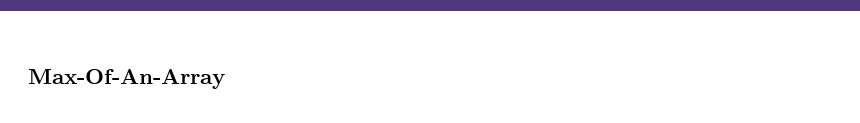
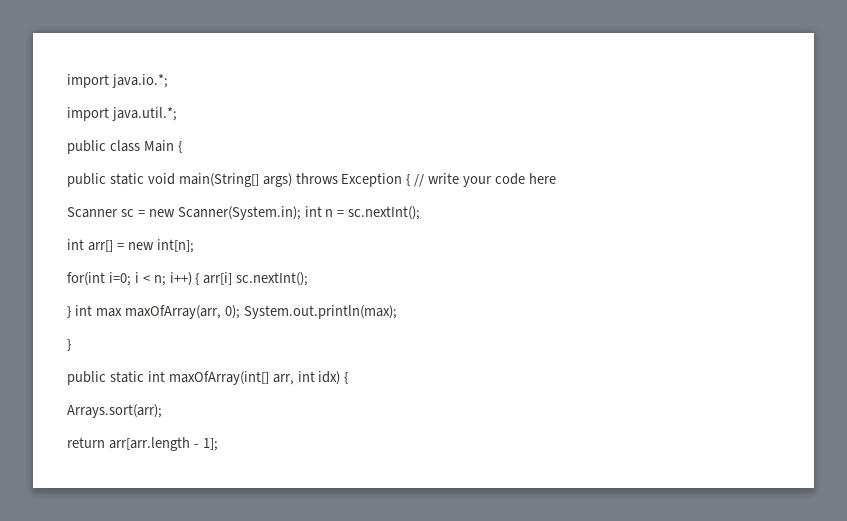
- Max-Of-An-Array
+ import java.io.*;
+ import java.util.*;
+ public class Main {
+ public static void main(String[] args) throws Exception { // write your code here
+ Scanner sc = new Scanner(System.in); int n = sc.nextInt();
+ int arr[] = new int[n];
+ for(int i=0; i < n; i++) { arr[i] sc.nextInt();
+ } int max maxOfArray(arr, 0); System.out.println(max);
+ }
+ public static int maxOfArray(int[] arr, int idx) {
+ Arrays.sort(arr);
+ return arr[arr.length - 1];

